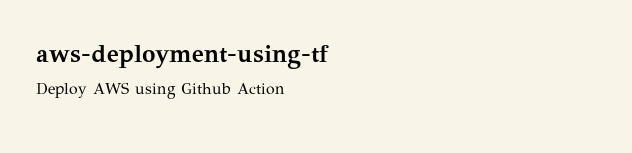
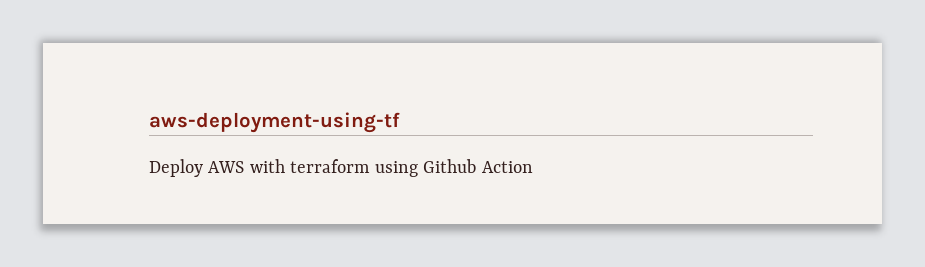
- Deploy AWS using Github Action
+ Deploy AWS with terraform using Github Action

